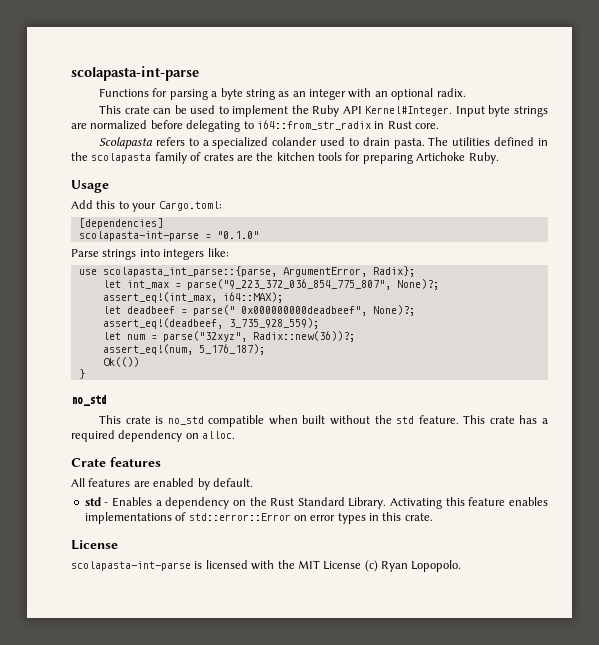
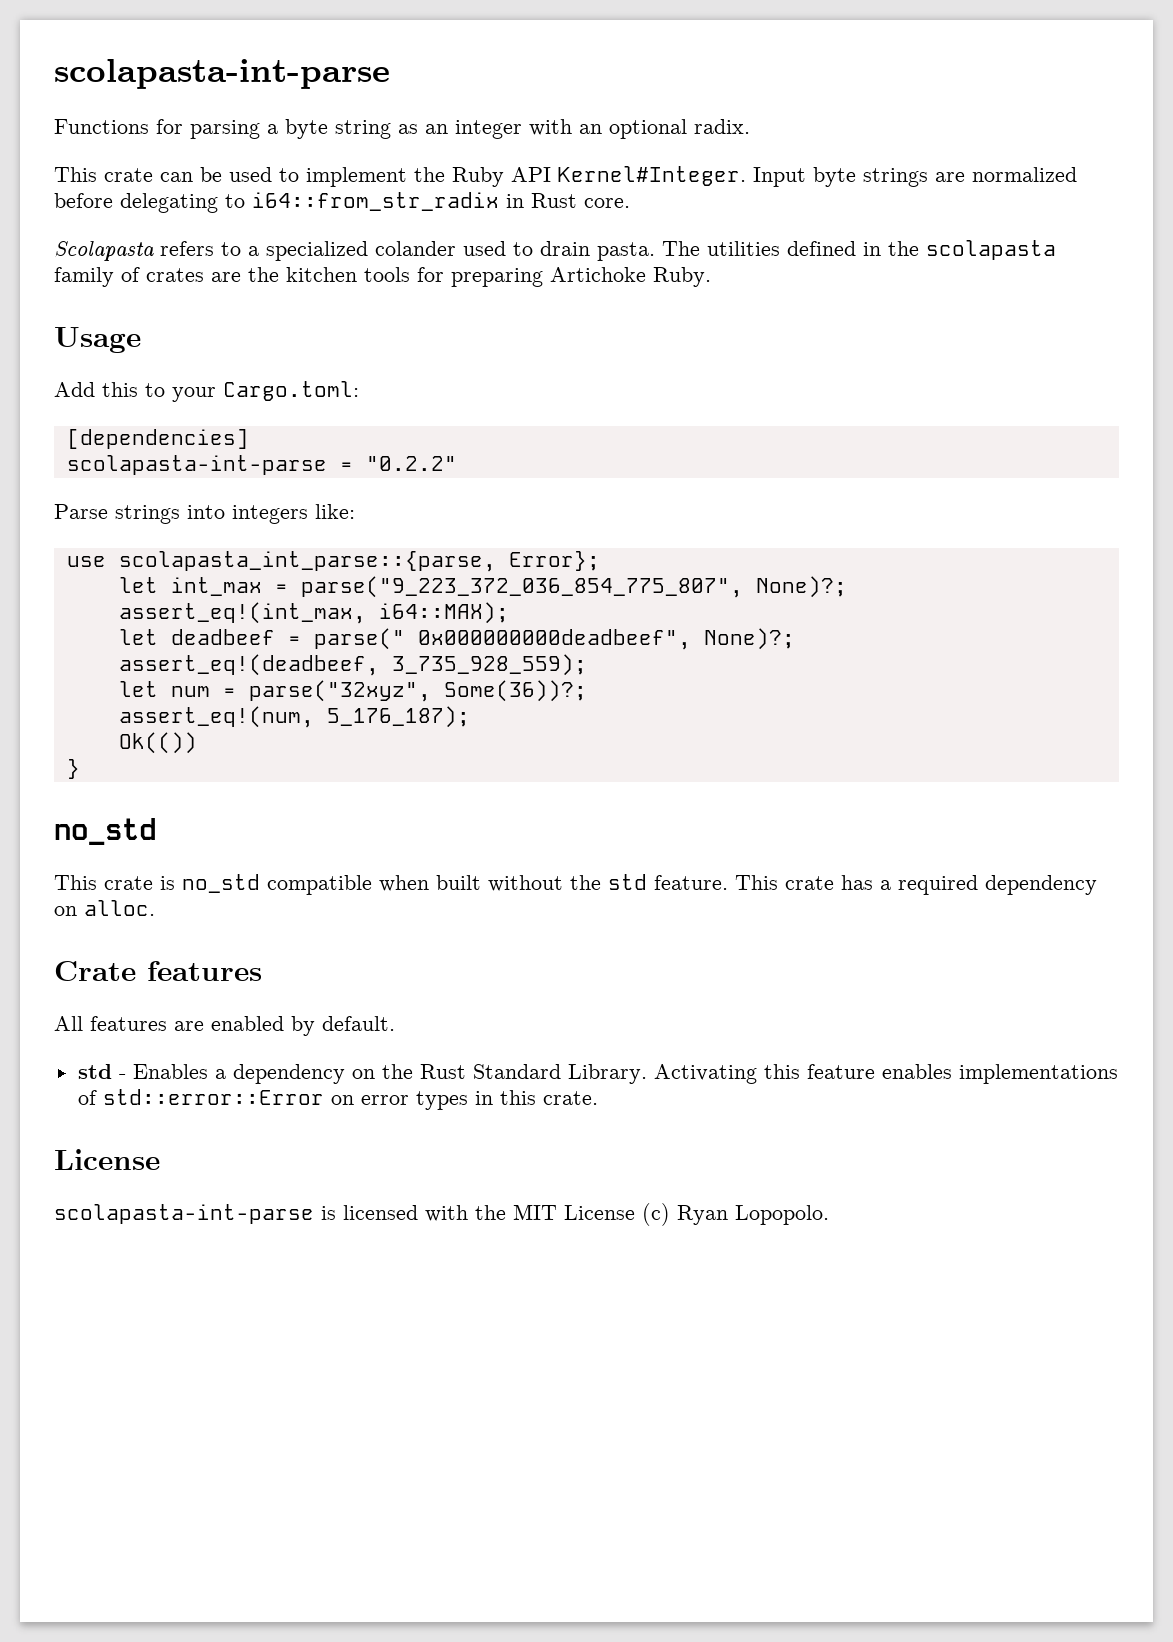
- scolapasta-int-parse = "0.1.0"
+ scolapasta-int-parse = "0.2.2"
- use scolapasta_int_parse::{parse, ArgumentError, Radix};
+ use scolapasta_int_parse::{parse, Error};
- let num = parse("32xyz", Radix::new(36))?;
+ let num = parse("32xyz", Some(36))?;

